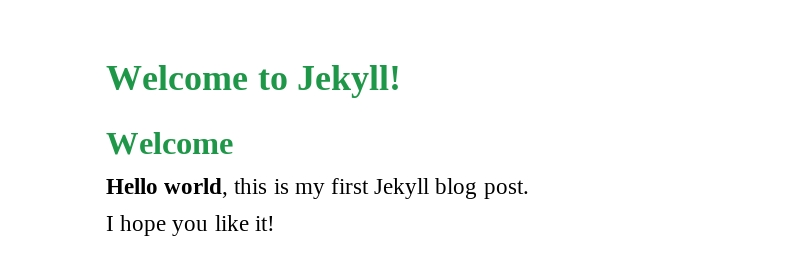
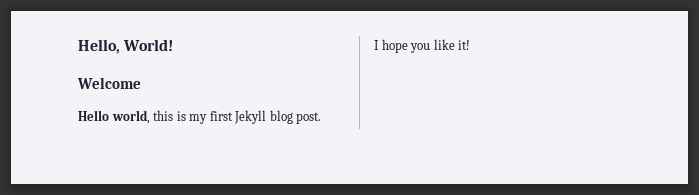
- Welcome to Jekyll!
+ Hello, World!

